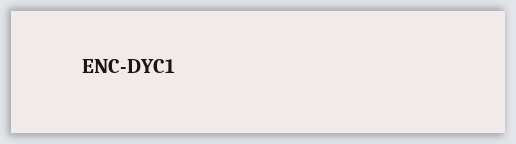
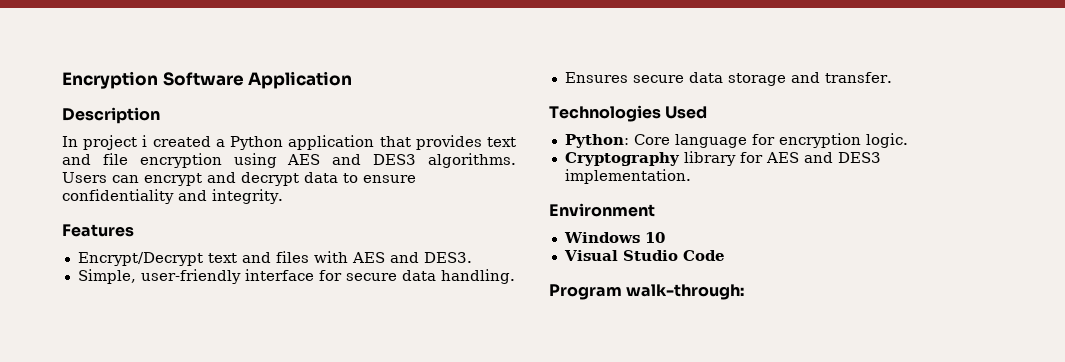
- ENC-DYC1
+ Encryption Software Application
+ Description
+ In project i created a Python application that provides text and file encryption using AES and DES3 algorithms. Users can encrypt and decrypt data to ensure confidentiality and integrity.
+ Features
+ Encrypt/Decrypt text and files with AES and DES3.
+ Simple, user-friendly interface for secure data handling.
+ Ensures secure data storage and transfer.
+ Technologies Used
+ Python: Core language for encryption logic.
+ Cryptography library for AES and DES3 implementation.
+ Environment
+ Windows 10
+ Visual Studio Code
+ Program walk-through:

